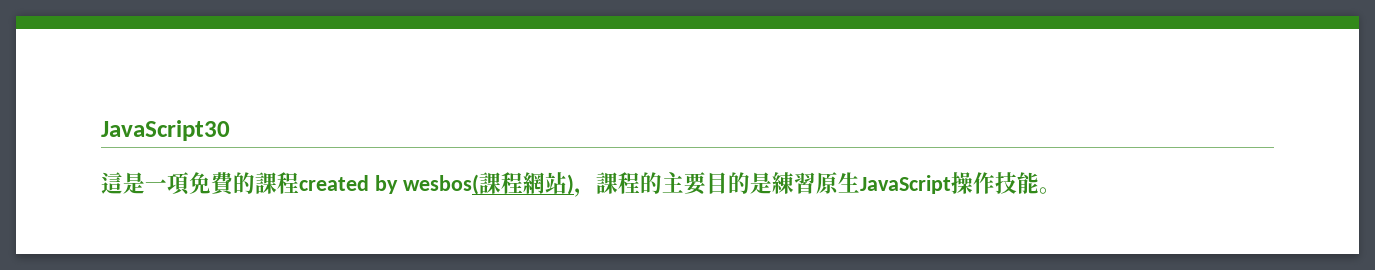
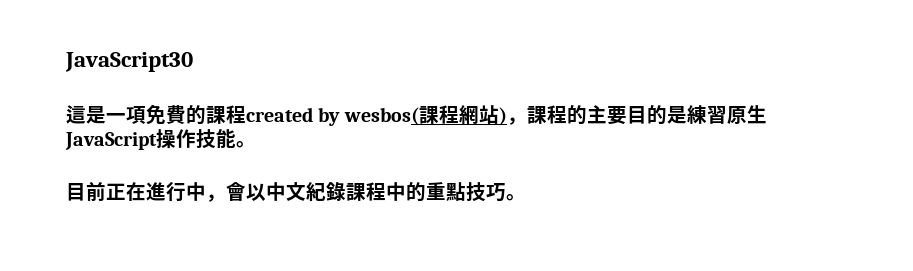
+ 目前正在進行中，會以中文紀錄課程中的重點技巧。

